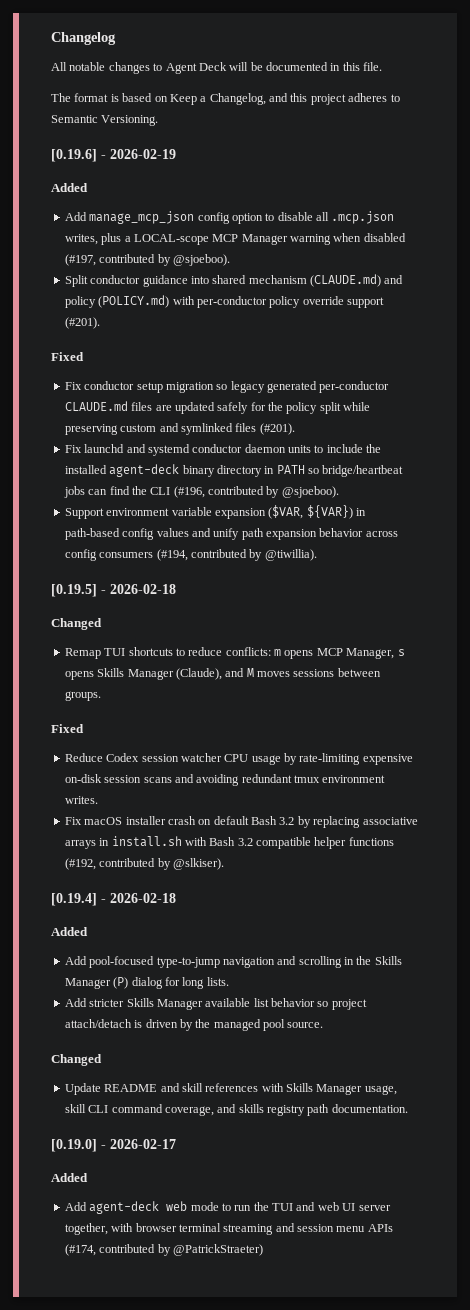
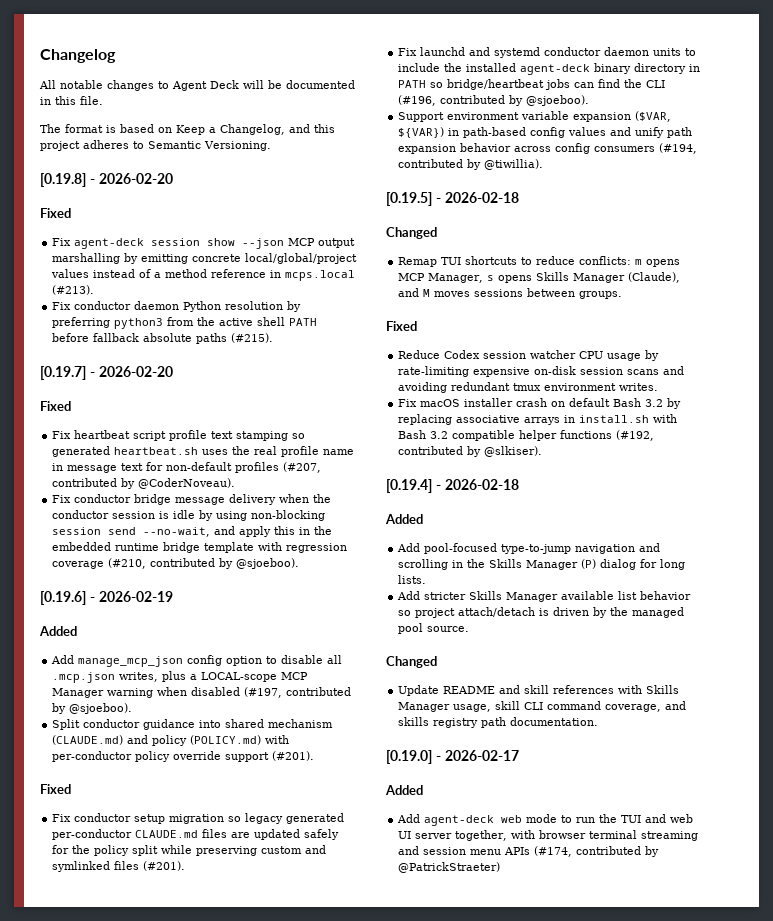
+ [0.19.8] - 2026-02-20
+ Fixed
+ Fix agent-deck session show --json MCP output marshalling by emitting concrete local/global/project values instead of a method reference in mcps.local (#213).
+ Fix conductor daemon Python resolution by preferring python3 from the active shell PATH before fallback absolute paths (#215).
+ [0.19.7] - 2026-02-20
+ Fixed
+ Fix heartbeat script profile text stamping so generated heartbeat.sh uses the real profile name in message text for non-default profiles (#207, contributed by @CoderNoveau).
+ Fix conductor bridge message delivery when the conductor session is idle by using non-blocking session send --no-wait, and apply this in the embedded runtime bridge template with regression coverage (#210, contributed by @sjoeboo).

